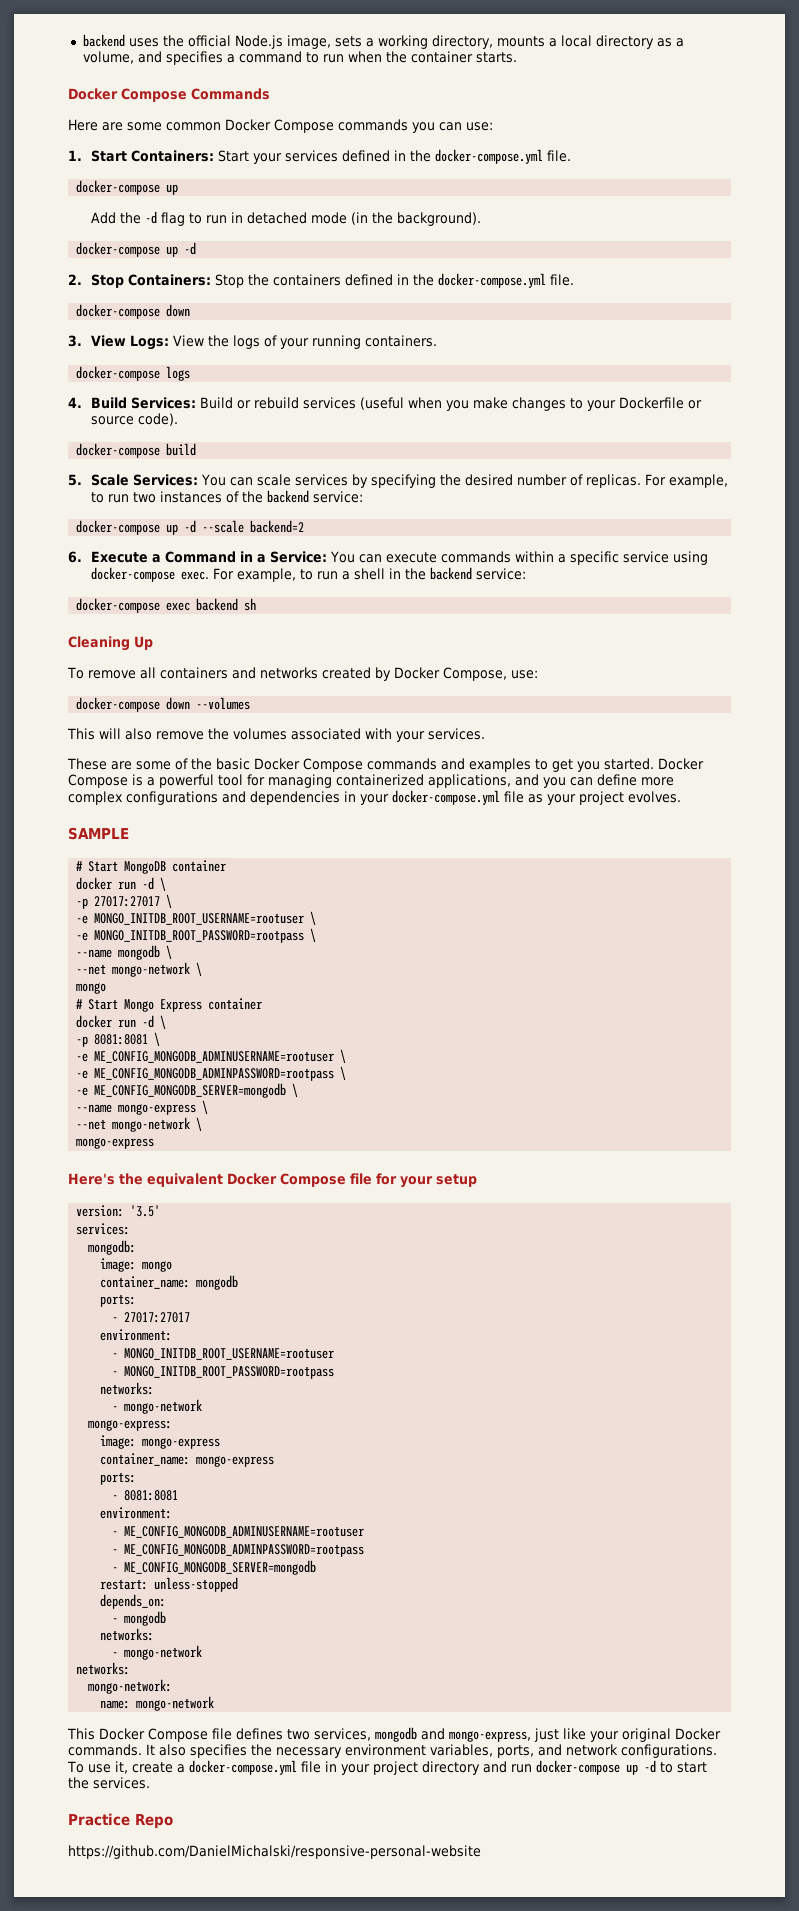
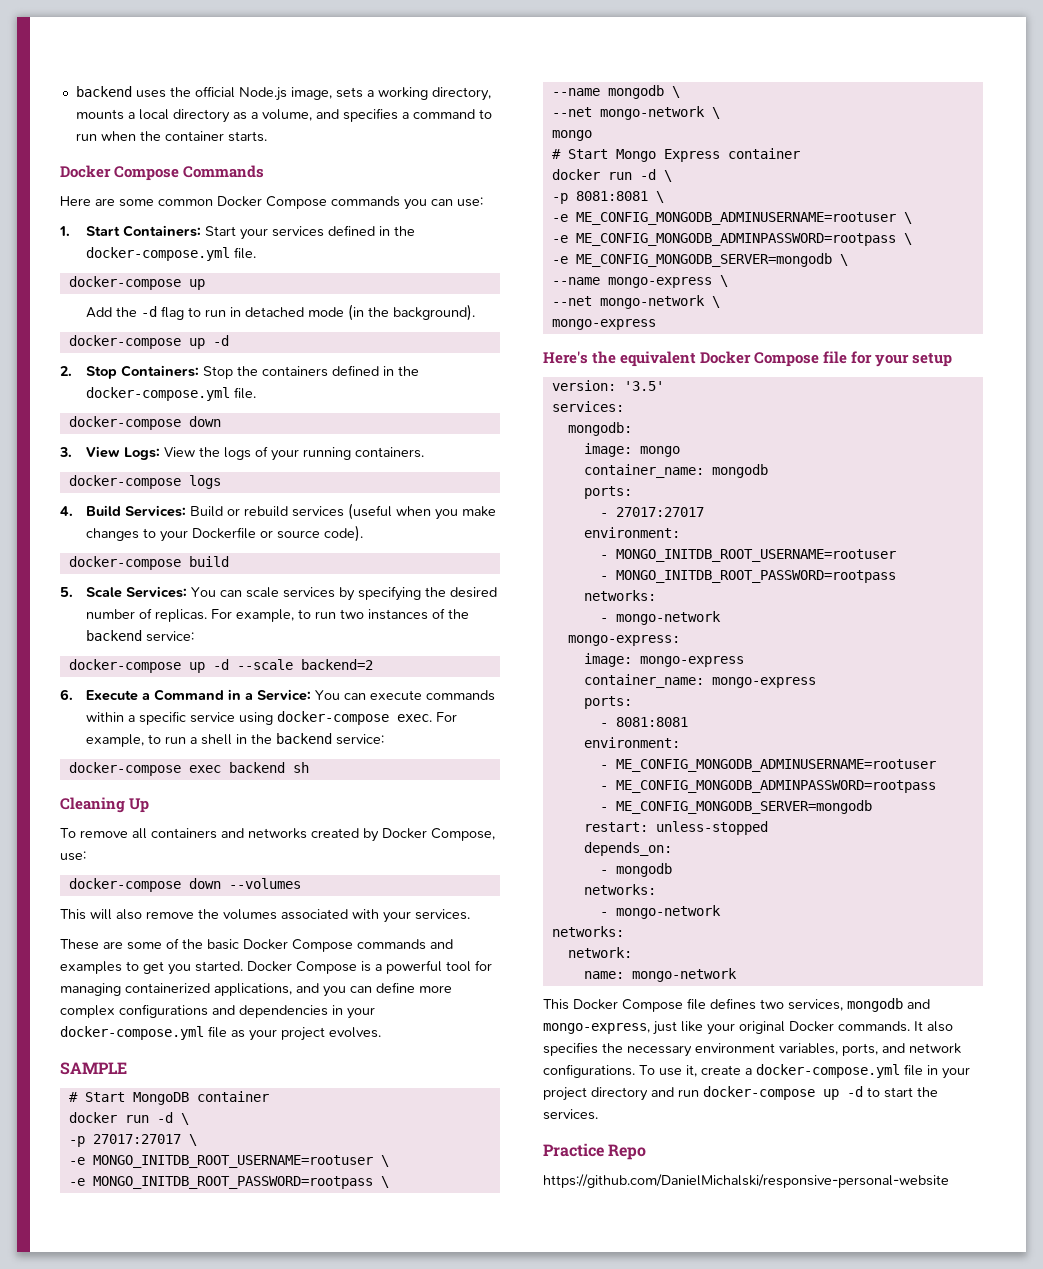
- mongo-network:
+ network:

